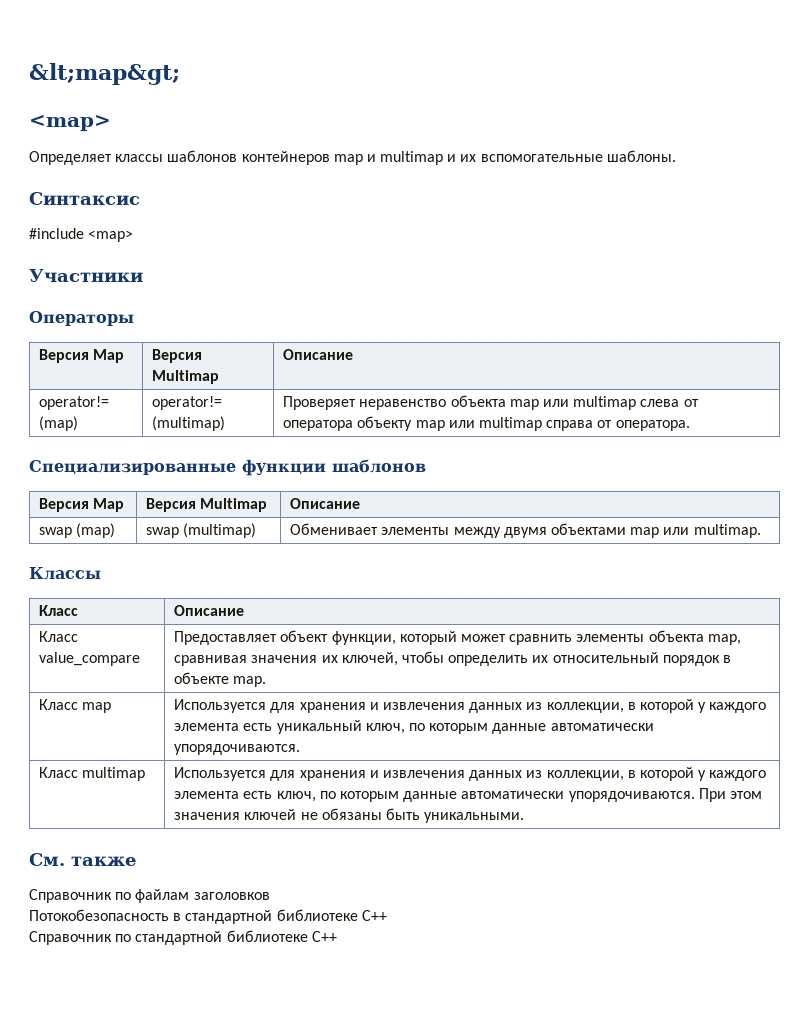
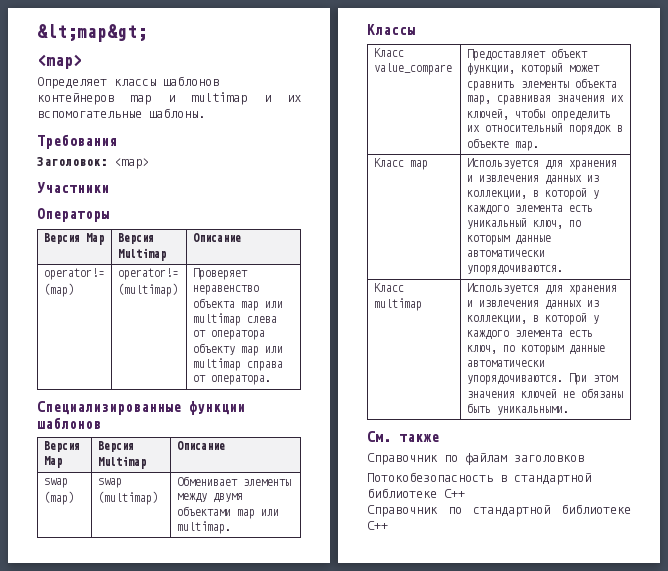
- Синтаксис
- #include <map>
+ Требования
+ Заголовок: <map>
- Класс | Описание

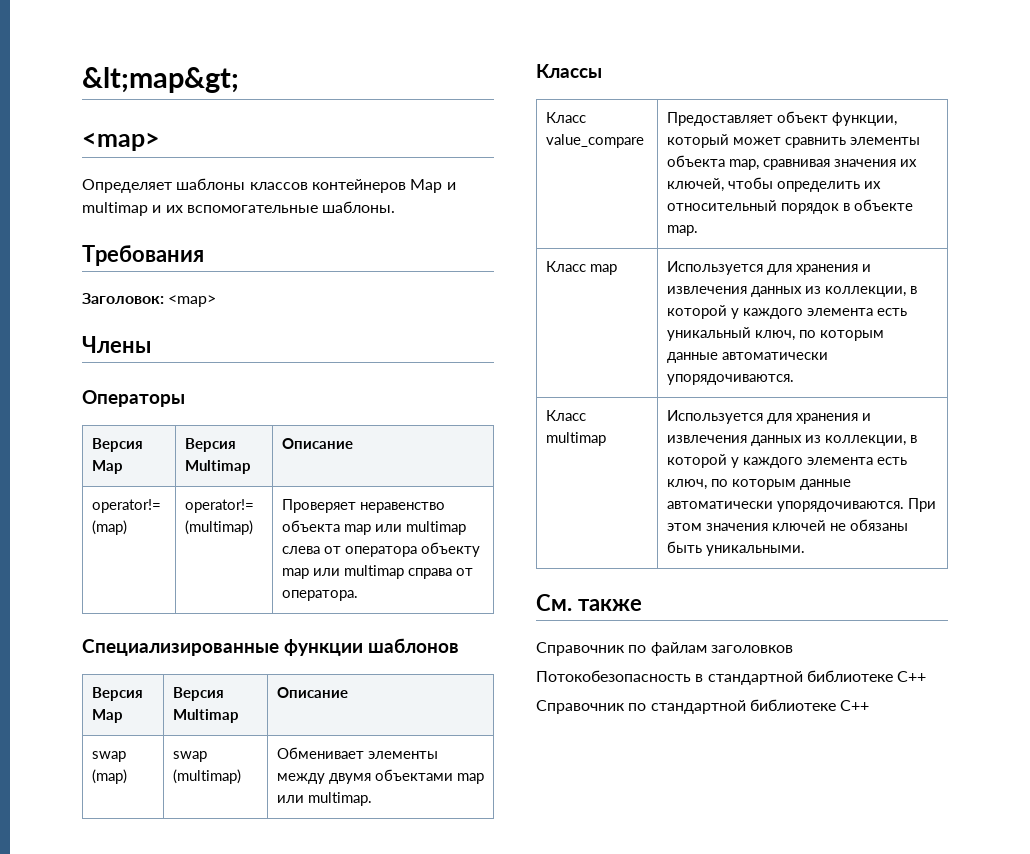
- Определяет классы шаблонов контейнеров map и multimap и их вспомогательные шаблоны.
+ Определяет шаблоны классов контейнеров Map и multimap и их вспомогательные шаблоны.
- Участники
+ Члены

